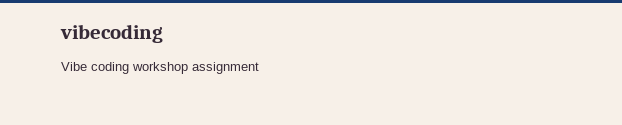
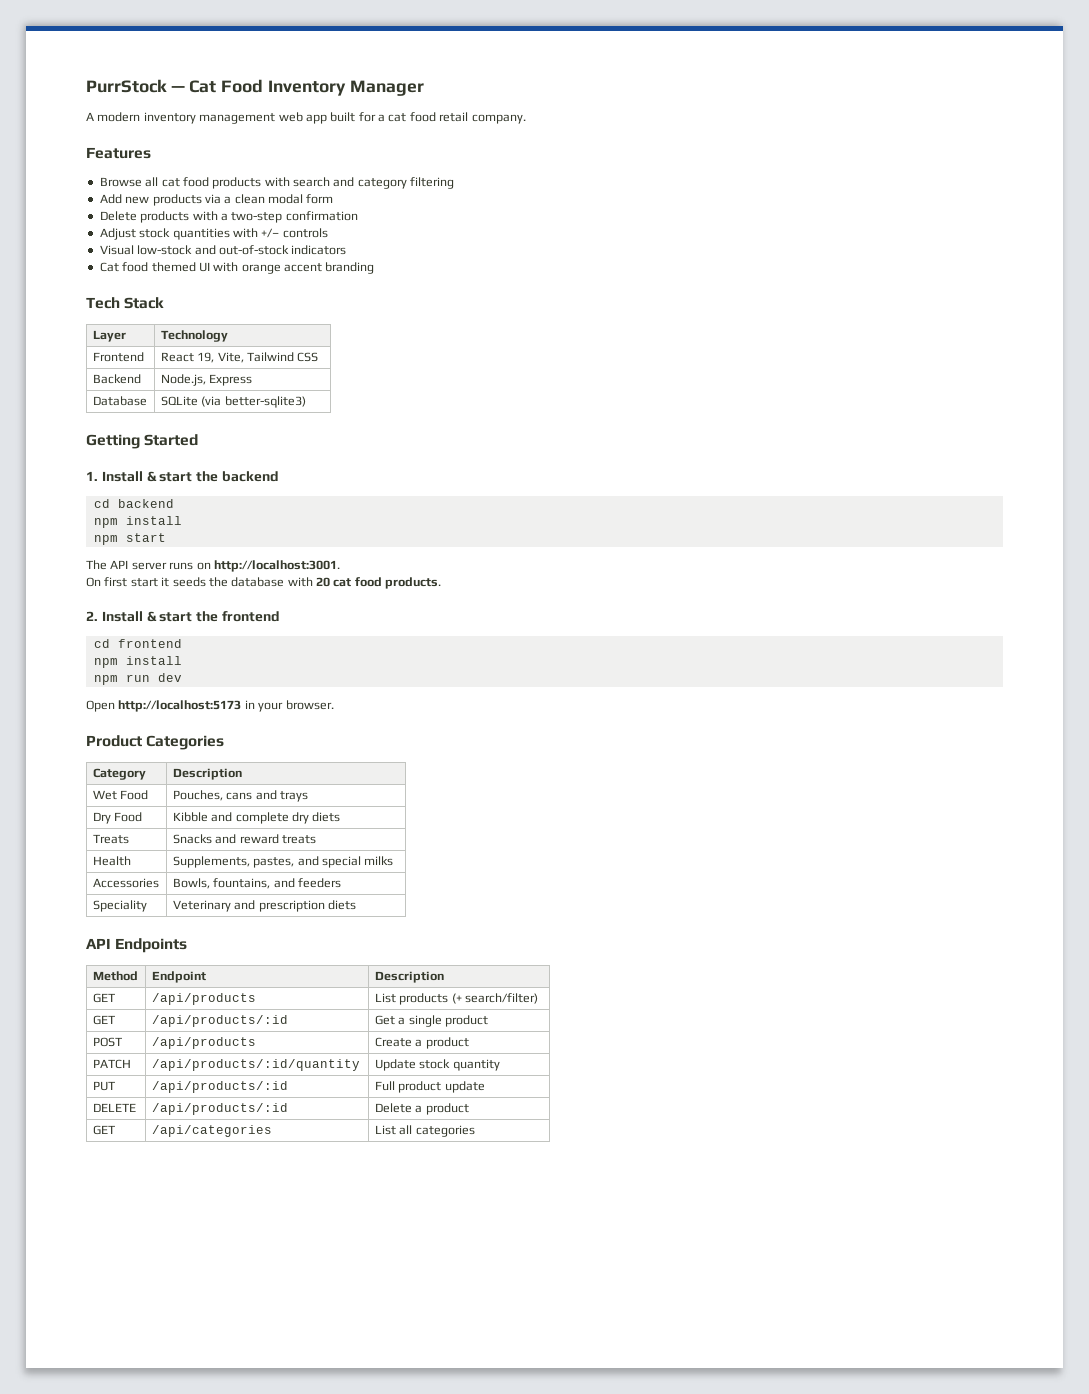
- vibecoding
- Vibe coding workshop assignment
+ PurrStock — Cat Food Inventory Manager
+ A modern inventory management web app built for a cat food retail company.
+ Features
+ Browse all cat food products with search and category filtering
+ Add new products via a clean modal form
+ Delete products with a two-step confirmation
+ Adjust stock quantities with +/– controls
+ Visual low-stock and out-of-stock indicators
+ Cat food themed UI with orange accent branding
+ Tech Stack
+ Layer | Technology
+ Frontend | React 19, Vite, Tailwind CSS
+ Backend | Node.js, Express
+ Database | SQLite (via better-sqlite3)
+ Getting Started
+ 1. Install & start the backend
+ cd backend
+ npm install
+ npm start
+ The API server runs on http://localhost:3001.
+ On first start it seeds the database with 20 cat food products.
+ 2. Install & start the frontend
+ cd frontend
+ npm install
+ npm run dev
+ Open http://localhost:5173 in your browser.
+ Product Categories
+ Category | Description
+ Wet Food | Pouches, cans and trays
+ Dry Food | Kibble and complete dry diets
+ Treats | Snacks and reward treats
+ Health | Supplements, pastes, and special milks
+ Accessories | Bowls, fountains, and feeders
+ Speciality | Veterinary and prescription diets
+ API Endpoints
+ Method | Endpoint | Description
+ GET | /api/products | List products (+ search/filter)
+ GET | /api/products/:id | Get a single product
+ POST | /api/products | Create a product
+ PATCH | /api/products/:id/quantity | Update stock quantity
+ PUT | /api/products/:id | Full product update
+ DELETE | /api/products/:id | Delete a product
+ GET | /api/categories | List all categories

